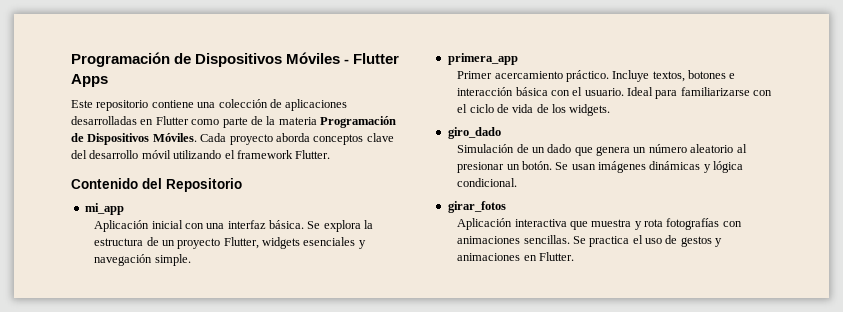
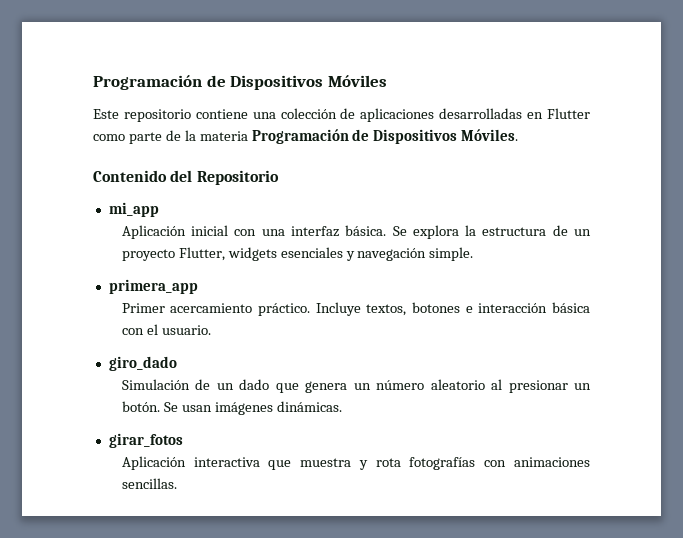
- Programación de Dispositivos Móviles - Flutter Apps
+ Programación de Dispositivos Móviles
- Cada proyecto aborda conceptos clave del desarrollo móvil utilizando el framework Flutter.
- Ideal para familiarizarse con el ciclo de vida de los widgets.
- Se usan imágenes dinámicas y lógica condicional.
+ Se usan imágenes dinámicas.
- Se practica el uso de gestos y animaciones en Flutter.

